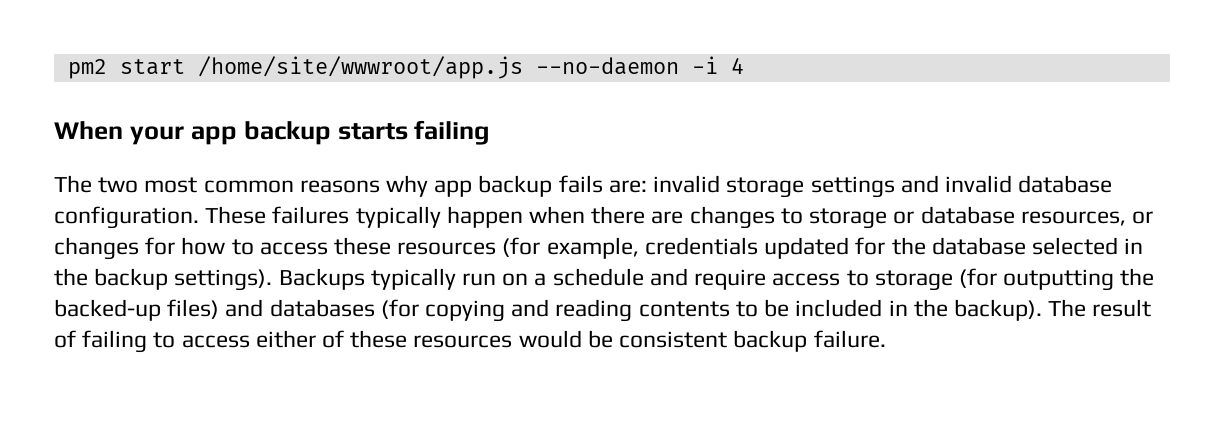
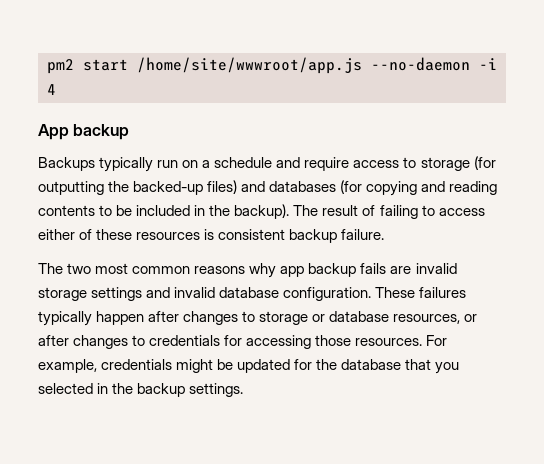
- When your app backup starts failing
- The two most common reasons why app backup fails are: invalid storage settings and invalid database configuration. These failures typically happen when there are changes to storage or database resources, or changes for how to access these resources (for example, credentials updated for the database selected in the backup settings). Backups typically run on a schedule and require access to storage (for outputting the backed-up files) and databases (for copying and reading contents to be included in the backup).
+ App backup
+ Backups typically run on a schedule and require access to storage (for outputting the backed-up files) and databases (for copying and reading contents to be included in the backup).
- The result of failing to access either of these resources would be consistent backup failure.
+ The result of failing to access either of these resources is consistent backup failure.
+ The two most common reasons why app backup fails are invalid storage settings and invalid database configuration. These failures typically happen after changes to storage or database resources, or after changes to credentials for accessing those resources. For example, credentials might be updated for the database that you selected in the backup settings.

